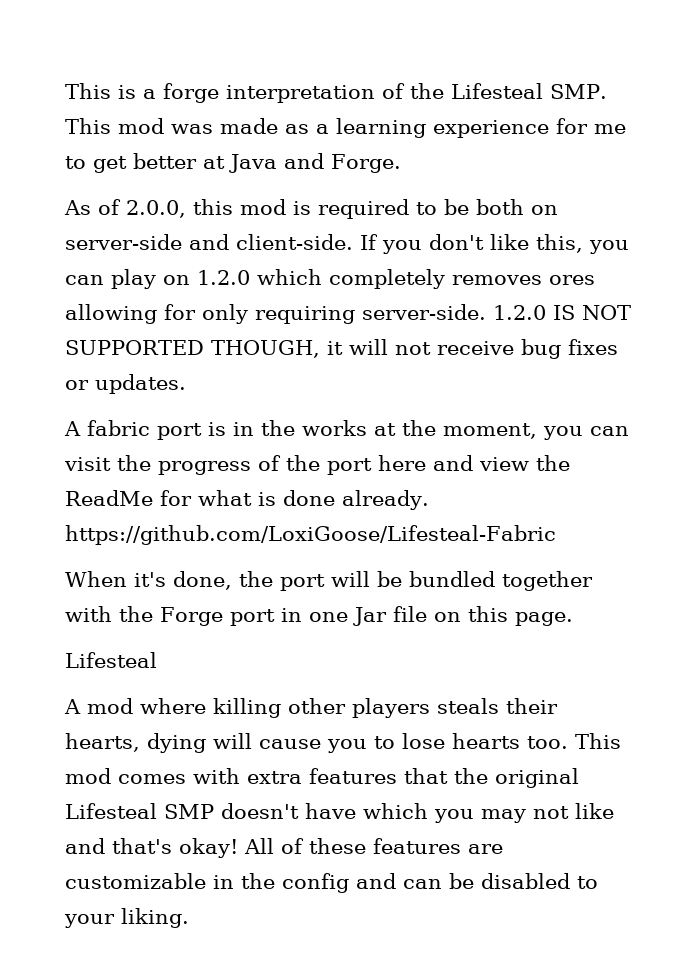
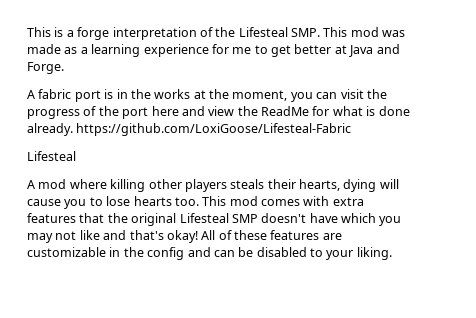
- As of 2.0.0, this mod is required to be both on server-side and client-side. If you don't like this, you can play on 1.2.0 which completely removes ores allowing for only requiring server-side. 1.2.0 IS NOT SUPPORTED THOUGH, it will not receive bug fixes or updates.
- When it's done, the port will be bundled together with the Forge port in one Jar file on this page.

